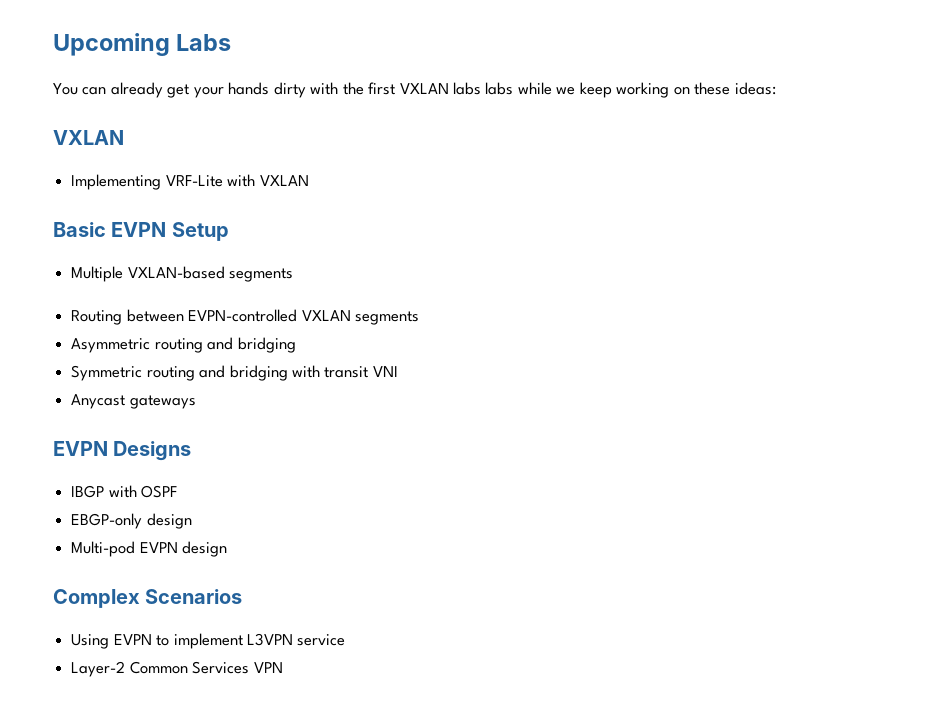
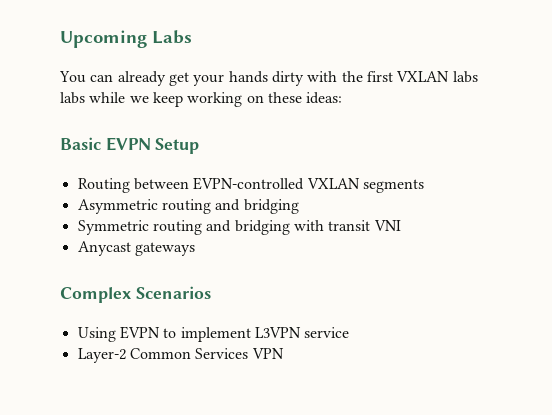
  You can already get your hands dirty with the first VXLAN labs labs while we keep working on these ideas:
- VXLAN
- Implementing VRF-Lite with VXLAN
- Multiple VXLAN-based segments
- EVPN Designs
- IBGP with OSPF
- EBGP-only design
- Multi-pod EVPN design

